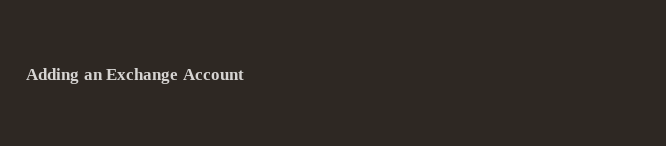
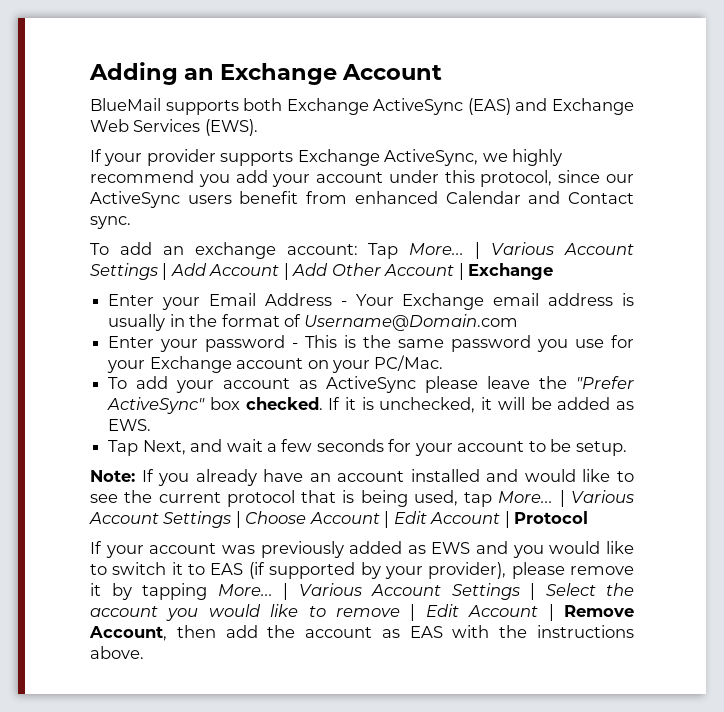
+ BlueMail supports both Exchange ActiveSync (EAS) and Exchange Web Services (EWS).
+ If your provider supports Exchange ActiveSync, we highly recommend you add your account under this protocol, since our ActiveSync users benefit from enhanced Calendar and Contact sync.
+ To add an exchange account: Tap More... | Various Account Settings | Add Account | Add Other Account | Exchange
+ Enter your Email Address - Your Exchange email address is usually in the format of Username@Domain.com
+ Enter your password - This is the same password you use for your Exchange account on your PC/Mac.
+ To add your account as ActiveSync please leave the "Prefer ActiveSync" box checked. If it is unchecked, it will be added as EWS.
+ Tap Next, and wait a few seconds for your account to be setup.
+ Note: If you already have an account installed and would like to see the current protocol that is being used, tap More... | Various Account Settings | Choose Account | Edit Account | Protocol
+ If your account was previously added as EWS and you would like to switch it to EAS (if supported by your provider), please remove it by tapping More... | Various Account Settings | Select the account you would like to remove | Edit Account | Remove Account, then add the account as EAS with the instructions above.

